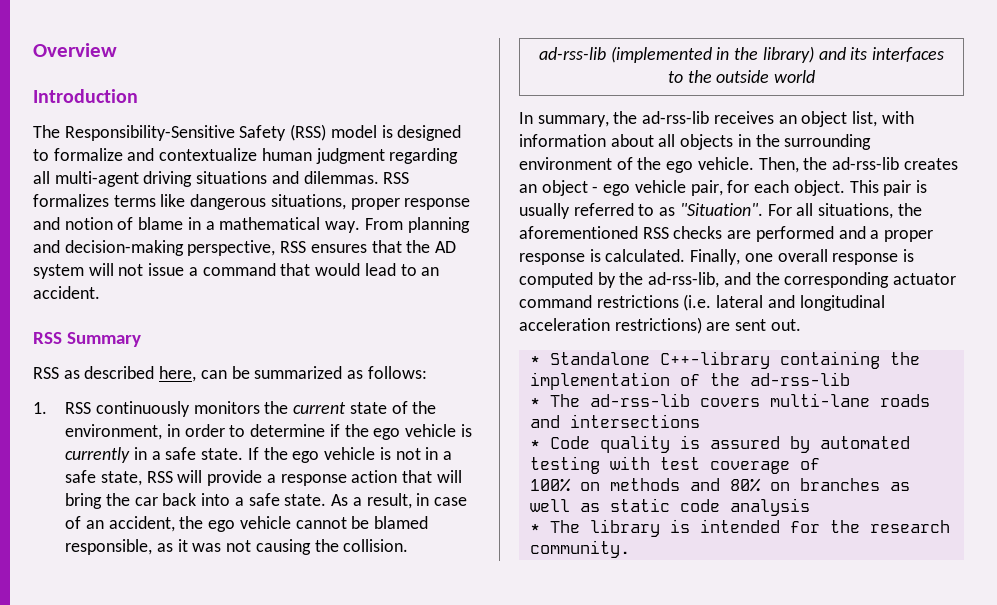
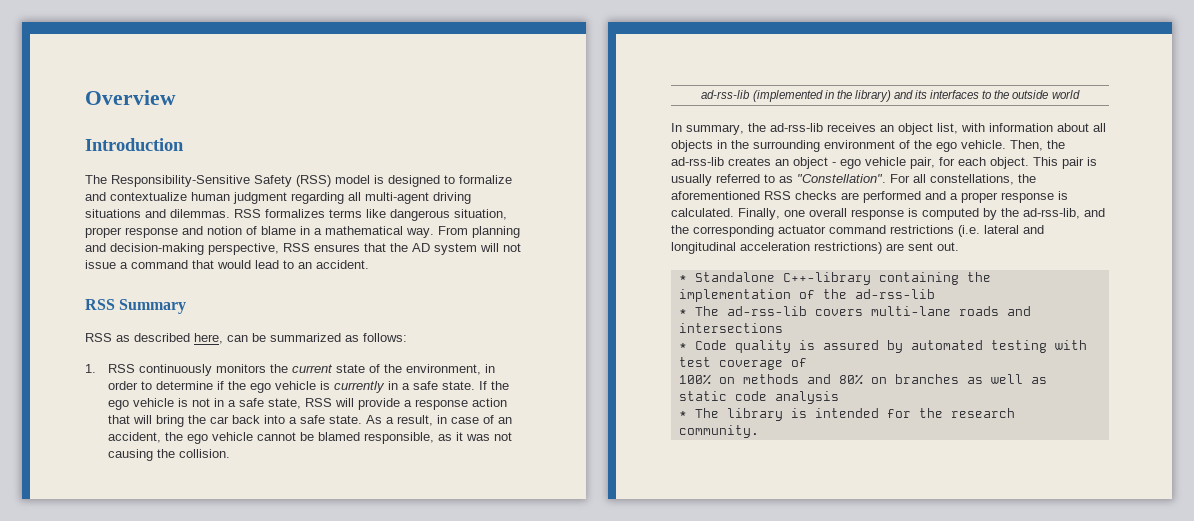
- RSS formalizes terms like dangerous situations, proper response and notion of blame in a mathematical way.
+ RSS formalizes terms like dangerous situation, proper response and notion of blame in a mathematical way.
- This pair is usually referred to as "Situation".
+ This pair is usually referred to as "Constellation".
- For all situations, the aforementioned RSS checks are performed and a proper response is calculated.
+ For all constellations, the aforementioned RSS checks are performed and a proper response is calculated.

